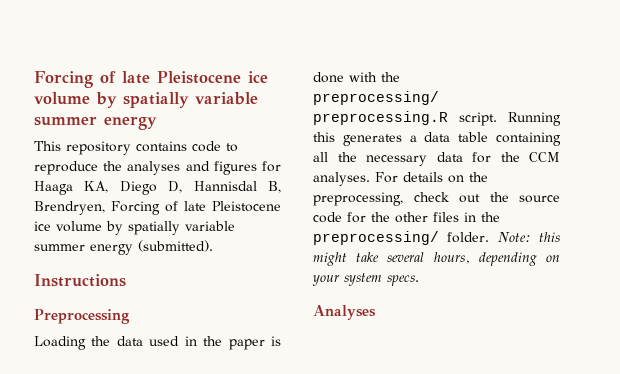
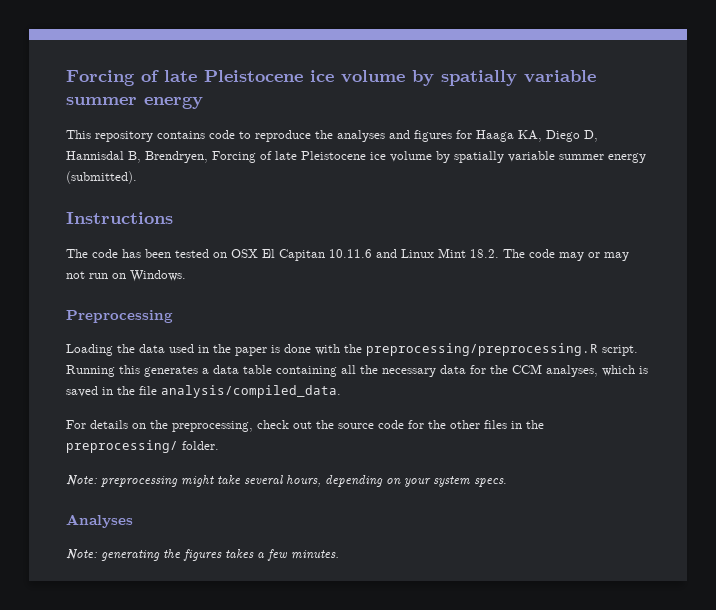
+ The code has been tested on OSX El Capitan 10.11.6 and Linux Mint 18.2. The code may or may not run on Windows.
- Running this generates a data table containing all the necessary data for the CCM analyses. For details on the preprocessing, check out the source code for the other files in the preprocessing/ folder. Note: this might take several hours, depending on your system specs.
+ Running this generates a data table containing all the necessary data for the CCM analyses, which is saved in the file analysis/compiled_data.
+ For details on the preprocessing, check out the source code for the other files in the preprocessing/ folder.
+ Note: preprocessing might take several hours, depending on your system specs.
+ Note: generating the figures takes a few minutes.

